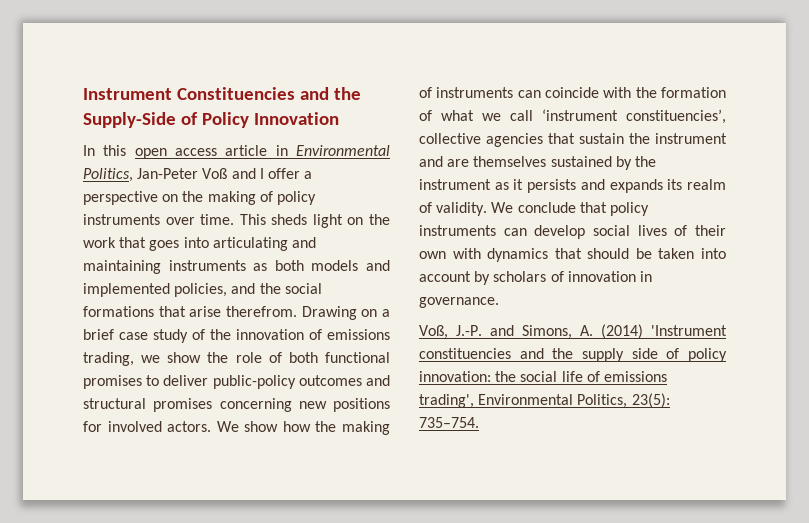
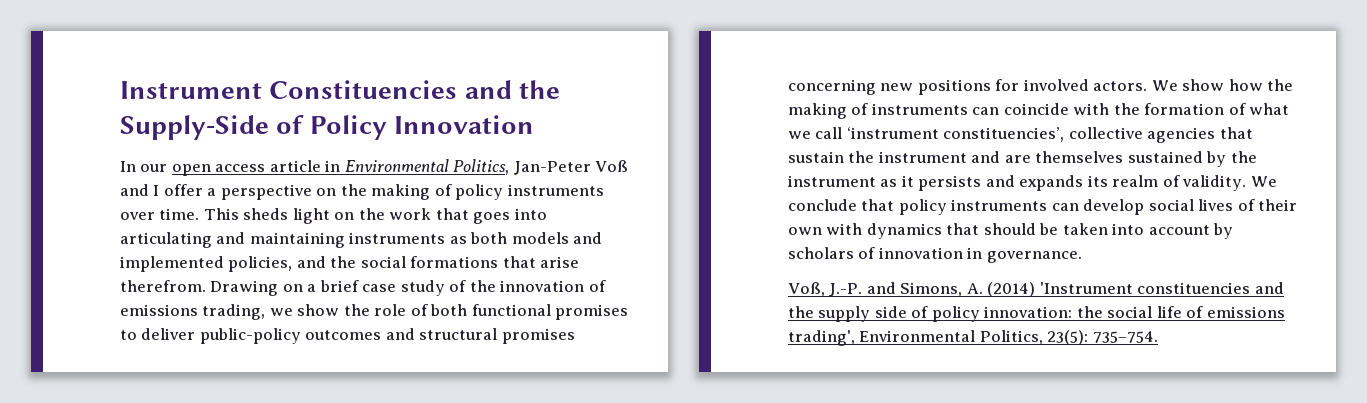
- In this open access article in Environmental Politics, Jan-Peter Voß and I offer a perspective on the making of policy instruments over time.
+ In our open access article in Environmental Politics, Jan-Peter Voß and I offer a perspective on the making of policy instruments over time.

